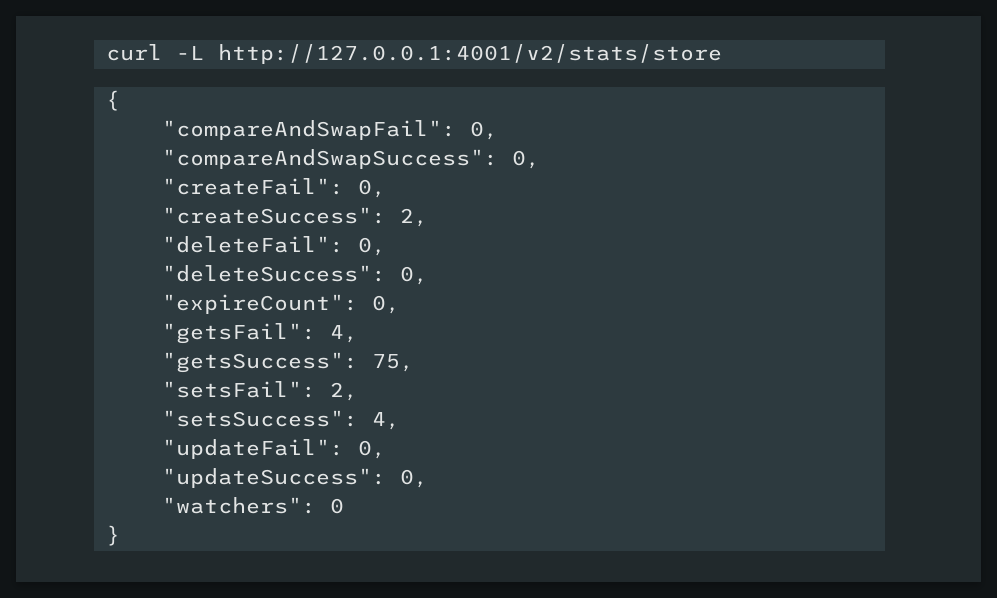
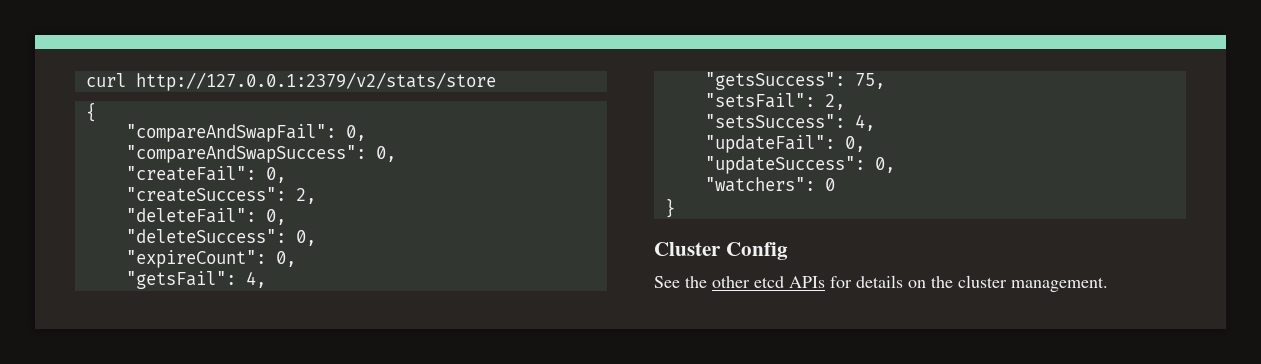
- curl -L http://127.0.0.1:4001/v2/stats/store
+ curl http://127.0.0.1:2379/v2/stats/store
+ Cluster Config
+ See the other etcd APIs for details on the cluster management.

